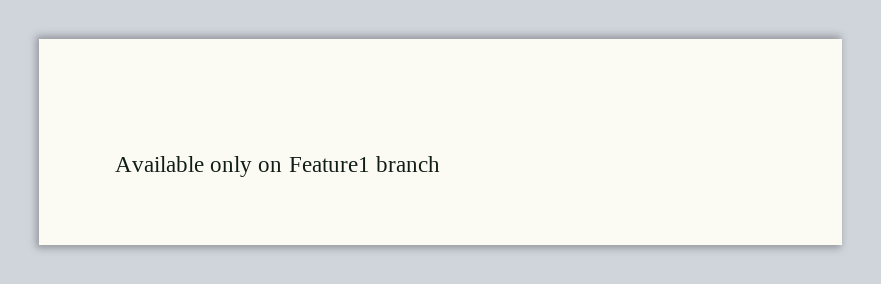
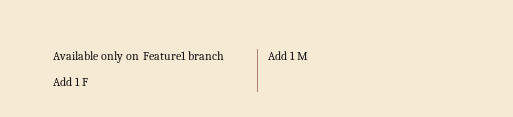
+ Add 1 F
+ Add 1 M

